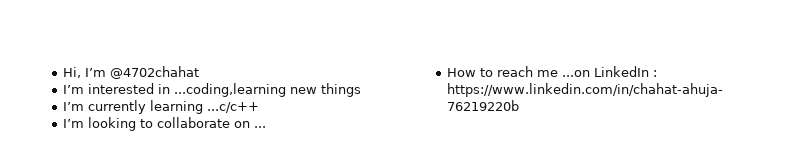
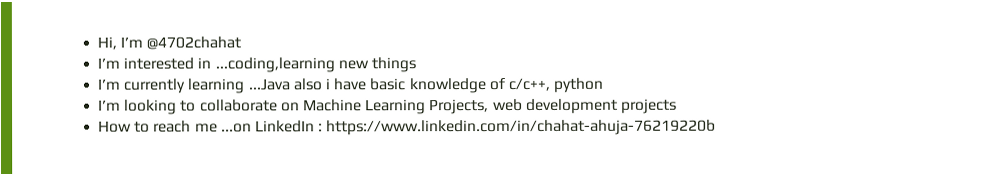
- I’m currently learning ...c/c++
+ I’m currently learning ...Java also i have basic knowledge of c/c++, python
- I’m looking to collaborate on ...
+ I’m looking to collaborate on Machine Learning Projects, web development projects

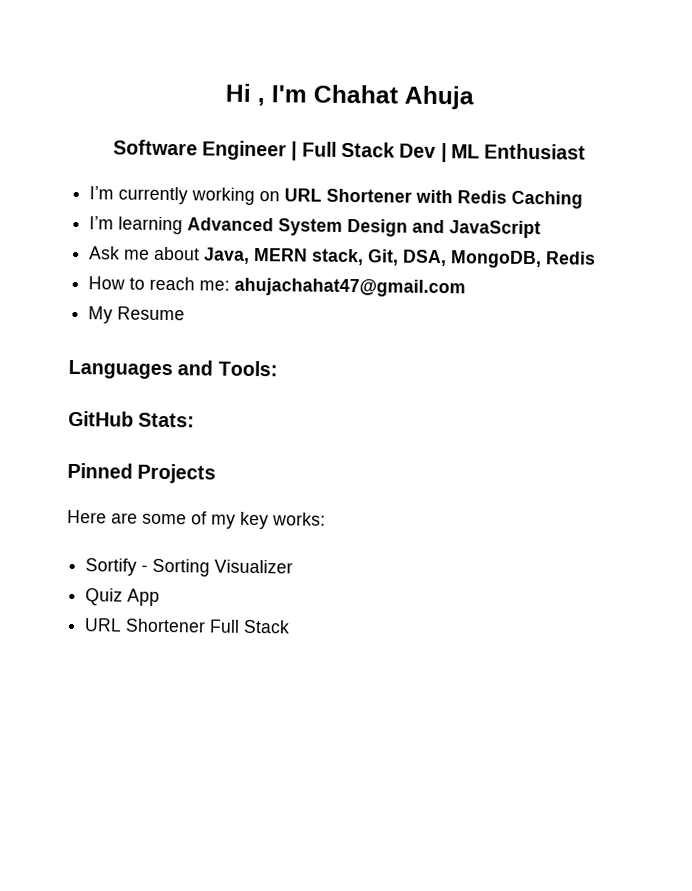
- Hi, I’m @4702chahat
- I’m interested in ...coding,learning new things
- I’m currently learning ...Java also i have basic knowledge of c/c++, python
- I’m looking to collaborate on Machine Learning Projects, web development projects
- How to reach me ...on LinkedIn : https://www.linkedin.com/in/chahat-ahuja-76219220b
+ Hi , I'm Chahat Ahuja
+ Software Engineer | Full Stack Dev | ML Enthusiast
+ I’m currently working on URL Shortener with Redis Caching
+ I’m learning Advanced System Design and JavaScript
+ Ask me about Java, MERN stack, Git, DSA, MongoDB, Redis
+ How to reach me: ahujachahat47@gmail.com
+ My Resume
+ Languages and Tools:
+ GitHub Stats:
+ Pinned Projects
+ Here are some of my key works:
+ Sortify - Sorting Visualizer
+ Quiz App
+ URL Shortener Full Stack

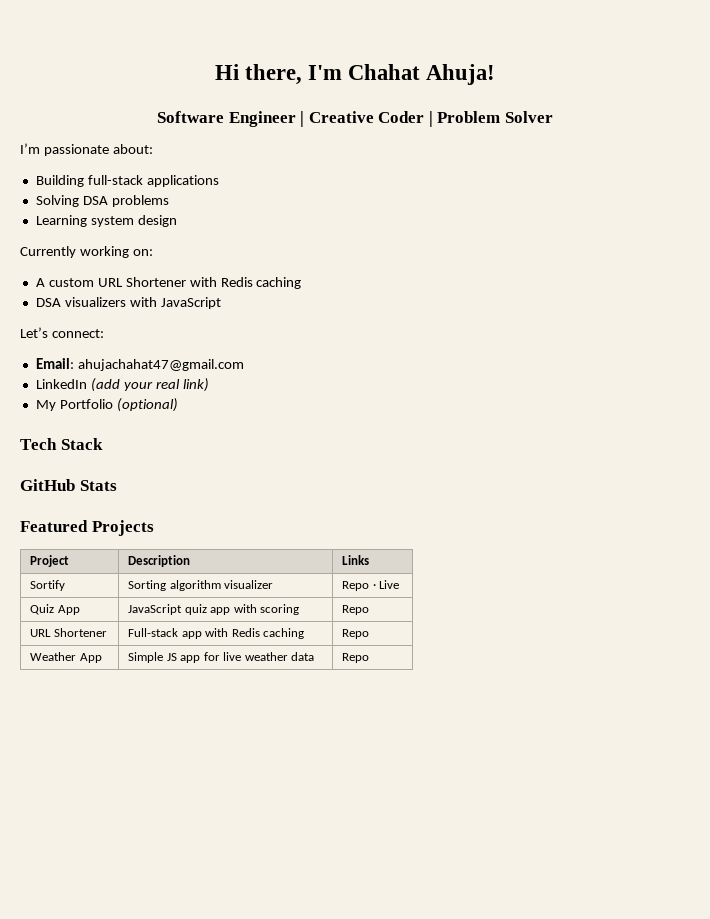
- Hi , I'm Chahat Ahuja
+ Hi there, I'm Chahat Ahuja!
- Software Engineer | Full Stack Dev | ML Enthusiast
- I’m currently working on URL Shortener with Redis Caching
- I’m learning Advanced System Design and JavaScript
- Ask me about Java, MERN stack, Git, DSA, MongoDB, Redis
- How to reach me: ahujachahat47@gmail.com
- My Resume
- Languages and Tools:
+ Software Engineer | Creative Coder | Problem Solver
+ I’m passionate about:
+ Building full-stack applications
+ Solving DSA problems
+ Learning system design
+ Currently working on:
+ A custom URL Shortener with Redis caching
+ DSA visualizers with JavaScript
+ Let’s connect:
+ Email: ahujachahat47@gmail.com
+ LinkedIn (add your real link)
+ My Portfolio (optional)
+ Tech Stack
- GitHub Stats:
- Pinned Projects
+ GitHub Stats
+ Featured Projects
- Here are some of my key works:
- Sortify - Sorting Visualizer
- Quiz App
- URL Shortener Full Stack
+ Project | Description | Links
+ Sortify | Sorting algorithm visualizer | Repo · Live
+ Quiz App | JavaScript quiz app with scoring | Repo
+ URL Shortener | Full-stack app with Redis caching | Repo
+ Weather App | Simple JS app for live weather data | Repo

